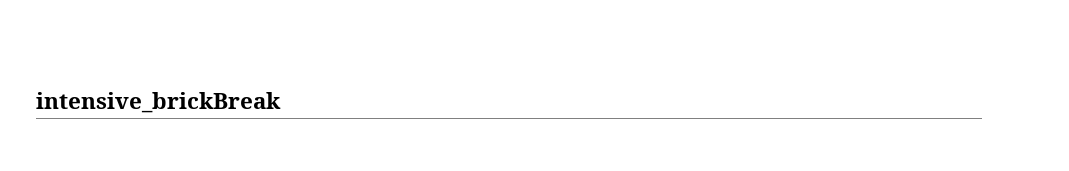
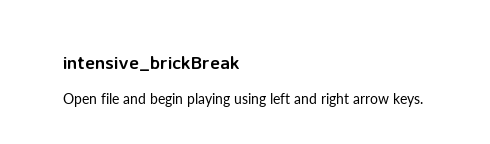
+ Open file and begin playing using left and right arrow keys.

